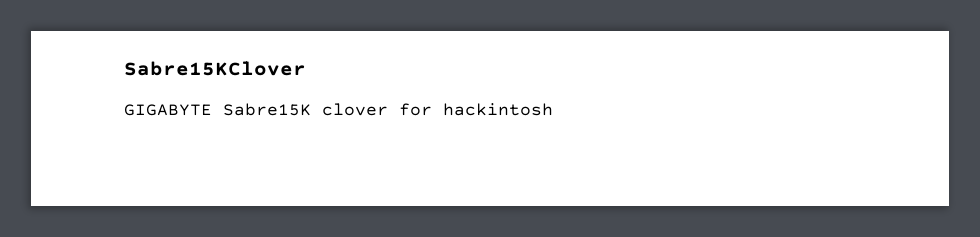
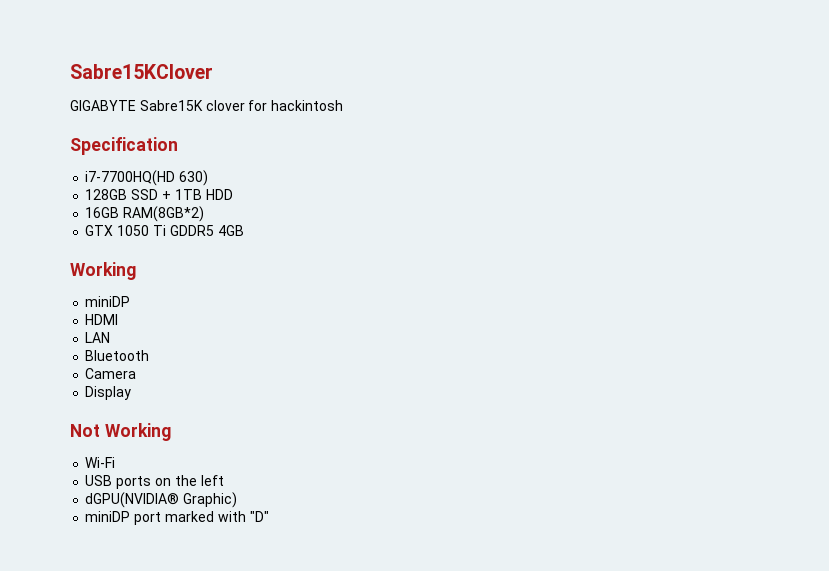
+ Specification
+ i7-7700HQ(HD 630)
+ 128GB SSD + 1TB HDD
+ 16GB RAM(8GB*2)
+ GTX 1050 Ti GDDR5 4GB
+ Working
+ miniDP
+ HDMI
+ LAN
+ Bluetooth
+ Camera
+ Display
+ Not Working
+ Wi-Fi
+ USB ports on the left
+ dGPU(NVIDIA® Graphic)
+ miniDP port marked with "D"

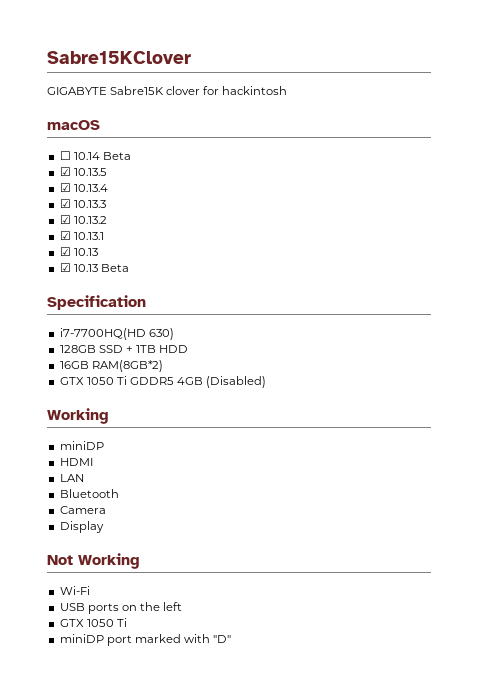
+ macOS
+ ☐ 10.14 Beta
+ ☑ 10.13.5
+ ☑ 10.13.4
+ ☑ 10.13.3
+ ☑ 10.13.2
+ ☑ 10.13.1
+ ☑ 10.13
+ ☑ 10.13 Beta
- GTX 1050 Ti GDDR5 4GB
+ GTX 1050 Ti GDDR5 4GB (Disabled)
  USB ports on the left
- dGPU(NVIDIA® Graphic)
+ GTX 1050 Ti

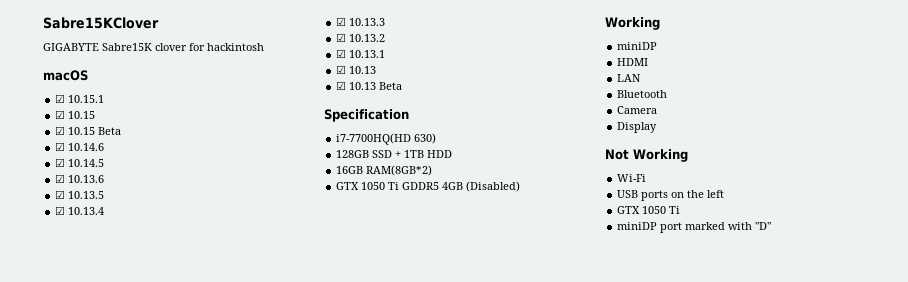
- ☐ 10.14 Beta
+ ☑ 10.15.1
+ ☑ 10.15
+ ☑ 10.15 Beta
+ ☑ 10.14.6
+ ☑ 10.14.5
+ ☑ 10.13.6

